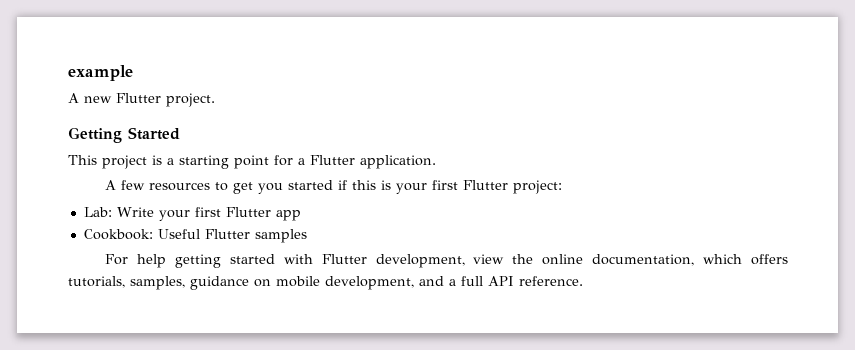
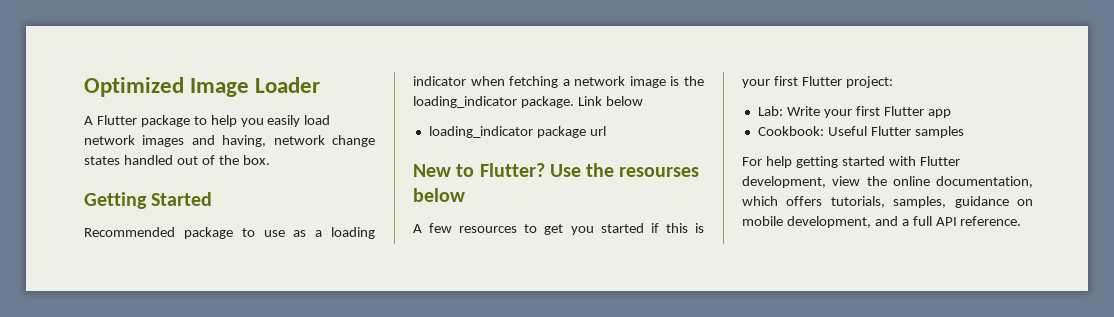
- example
- A new Flutter project.
+ Optimized Image Loader
+ A Flutter package to help you easily load network images and having, network change states handled out of the box.
  Getting Started
- This project is a starting point for a Flutter application.
+ Recommended package to use as a loading indicator when fetching a network image is the loading_indicator package. Link below
+ loading_indicator package url
+ New to Flutter? Use the resourses below

